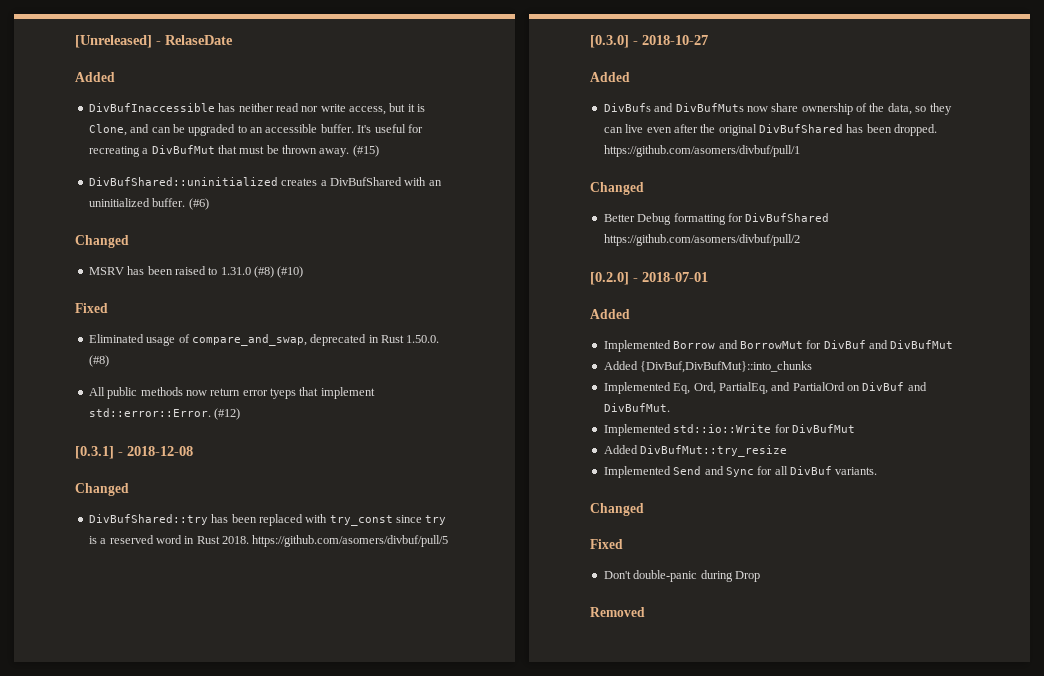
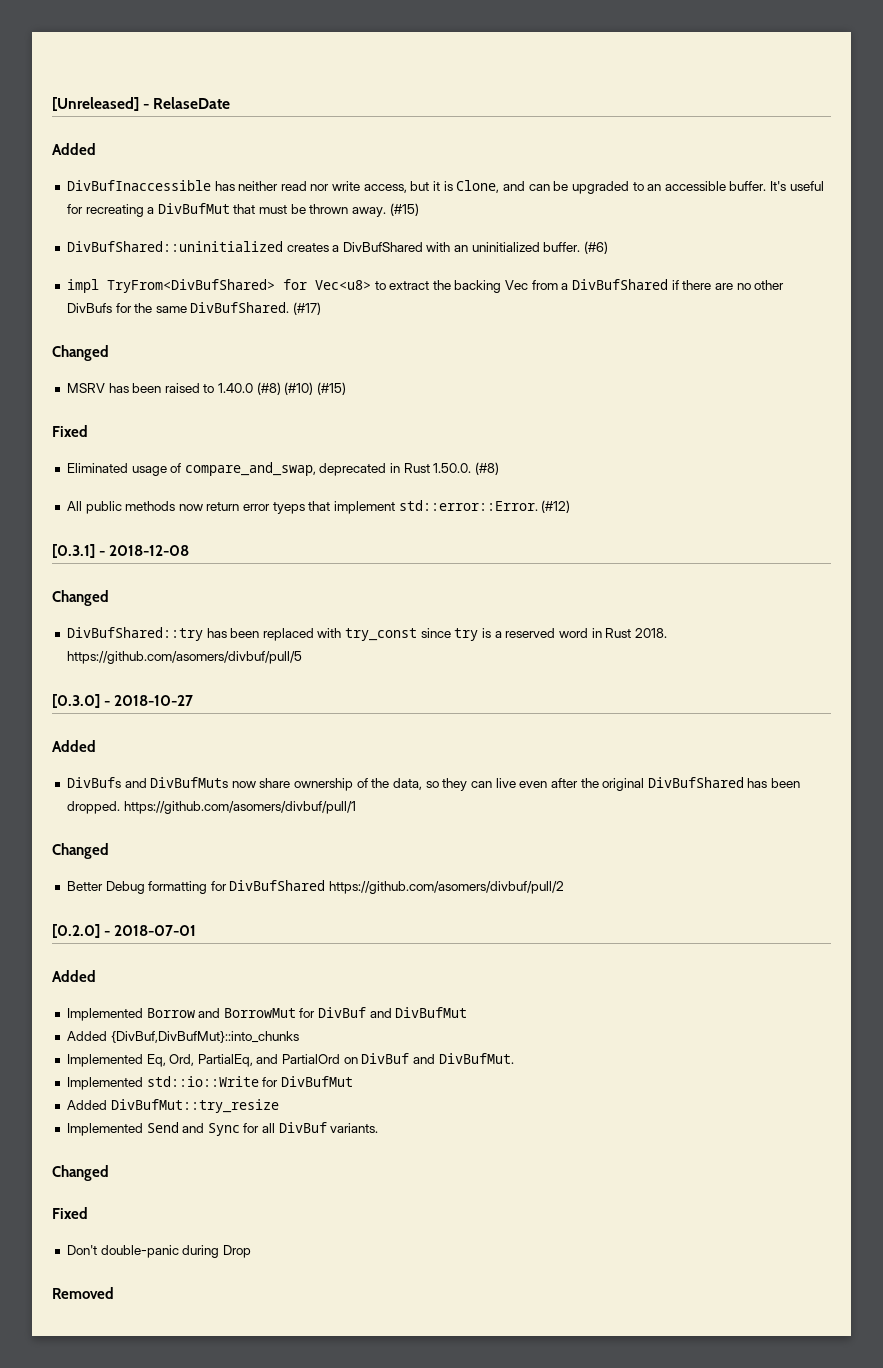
+ impl TryFrom<DivBufShared> for Vec<u8> to extract the backing Vec from a DivBufShared if there are no other DivBufs for the same DivBufShared. (#17)
- MSRV has been raised to 1.31.0 (#8) (#10)
+ MSRV has been raised to 1.40.0 (#8) (#10) (#15)

